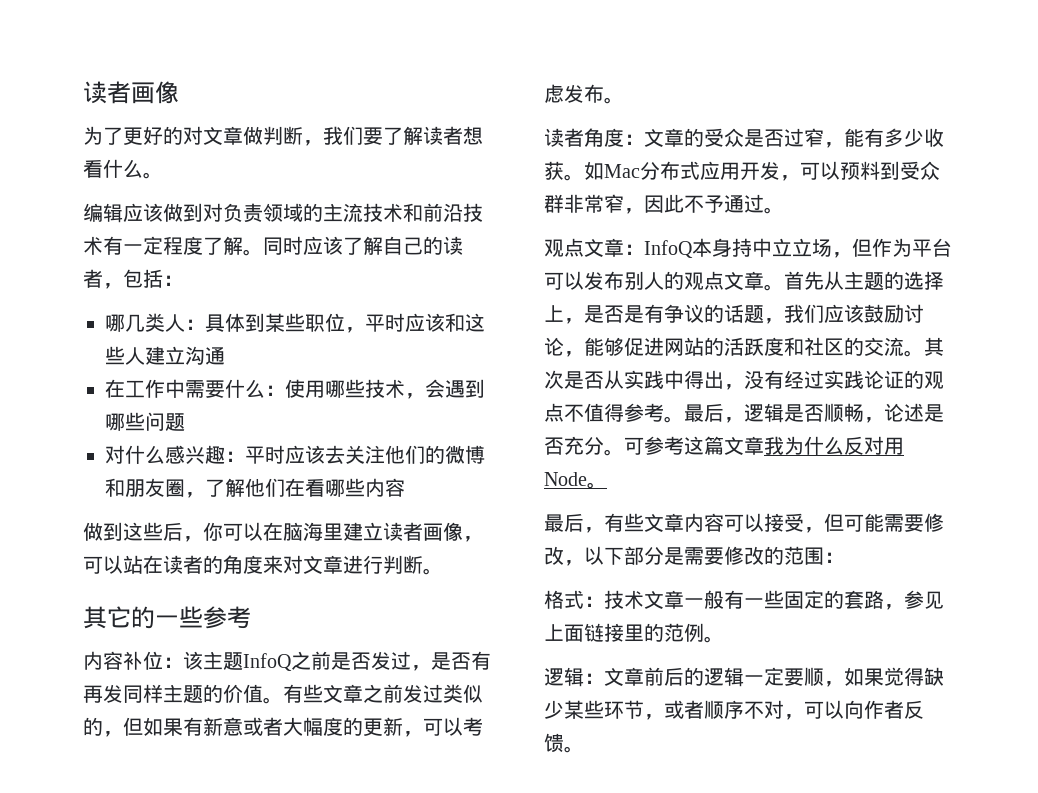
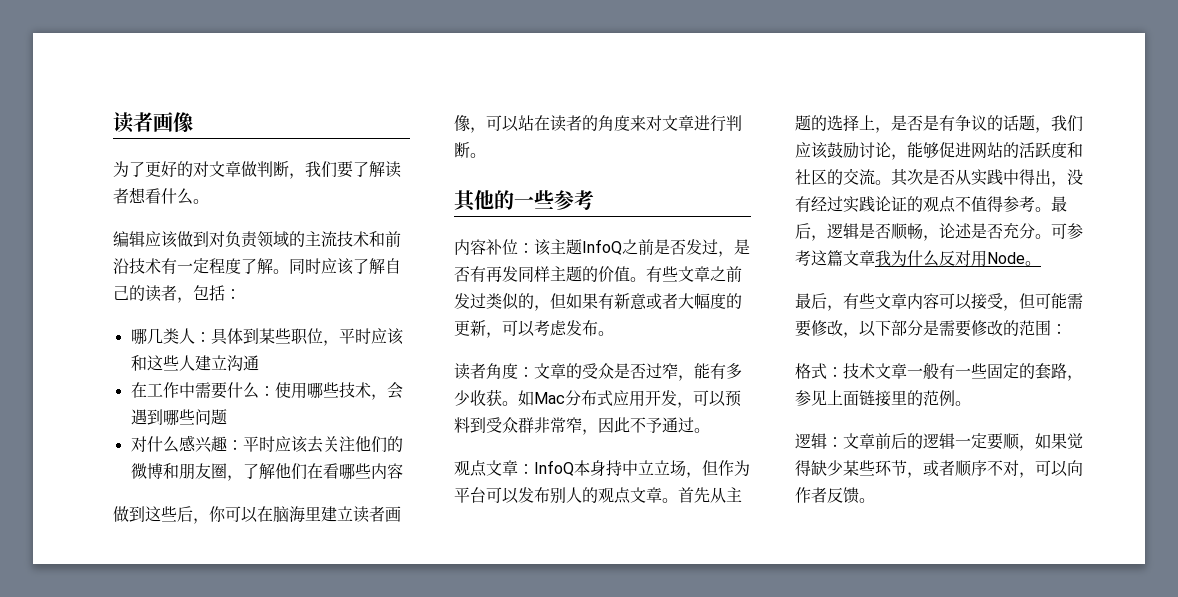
- 其它的一些参考
+ 其他的一些参考

